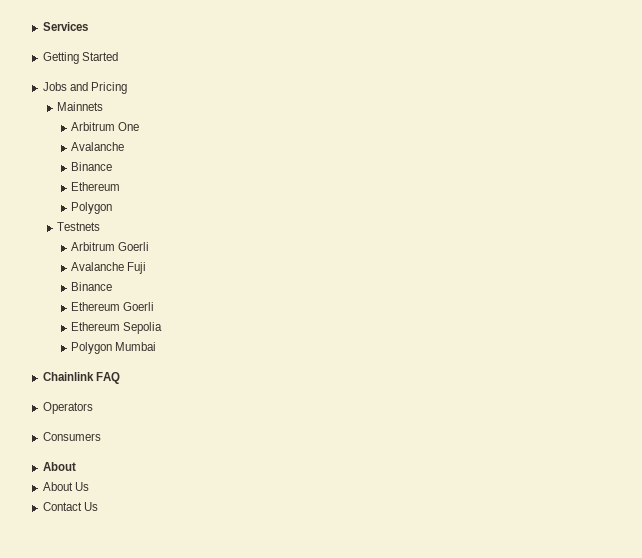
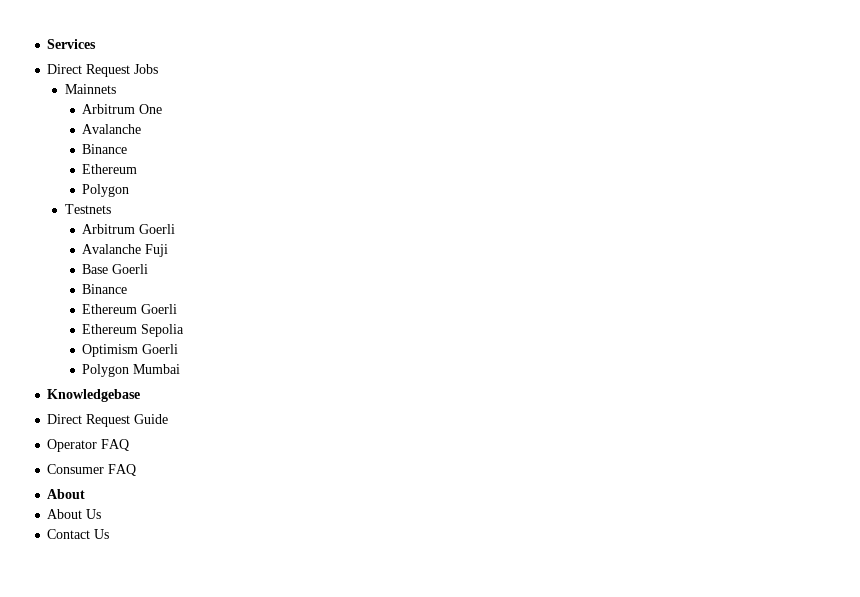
- Getting Started
- Jobs and Pricing
+ Direct Request Jobs
+ Base Goerli
+ Optimism Goerli
- Chainlink FAQ
- Operators
- Consumers
+ Knowledgebase
+ Direct Request Guide
+ Operator FAQ
+ Consumer FAQ

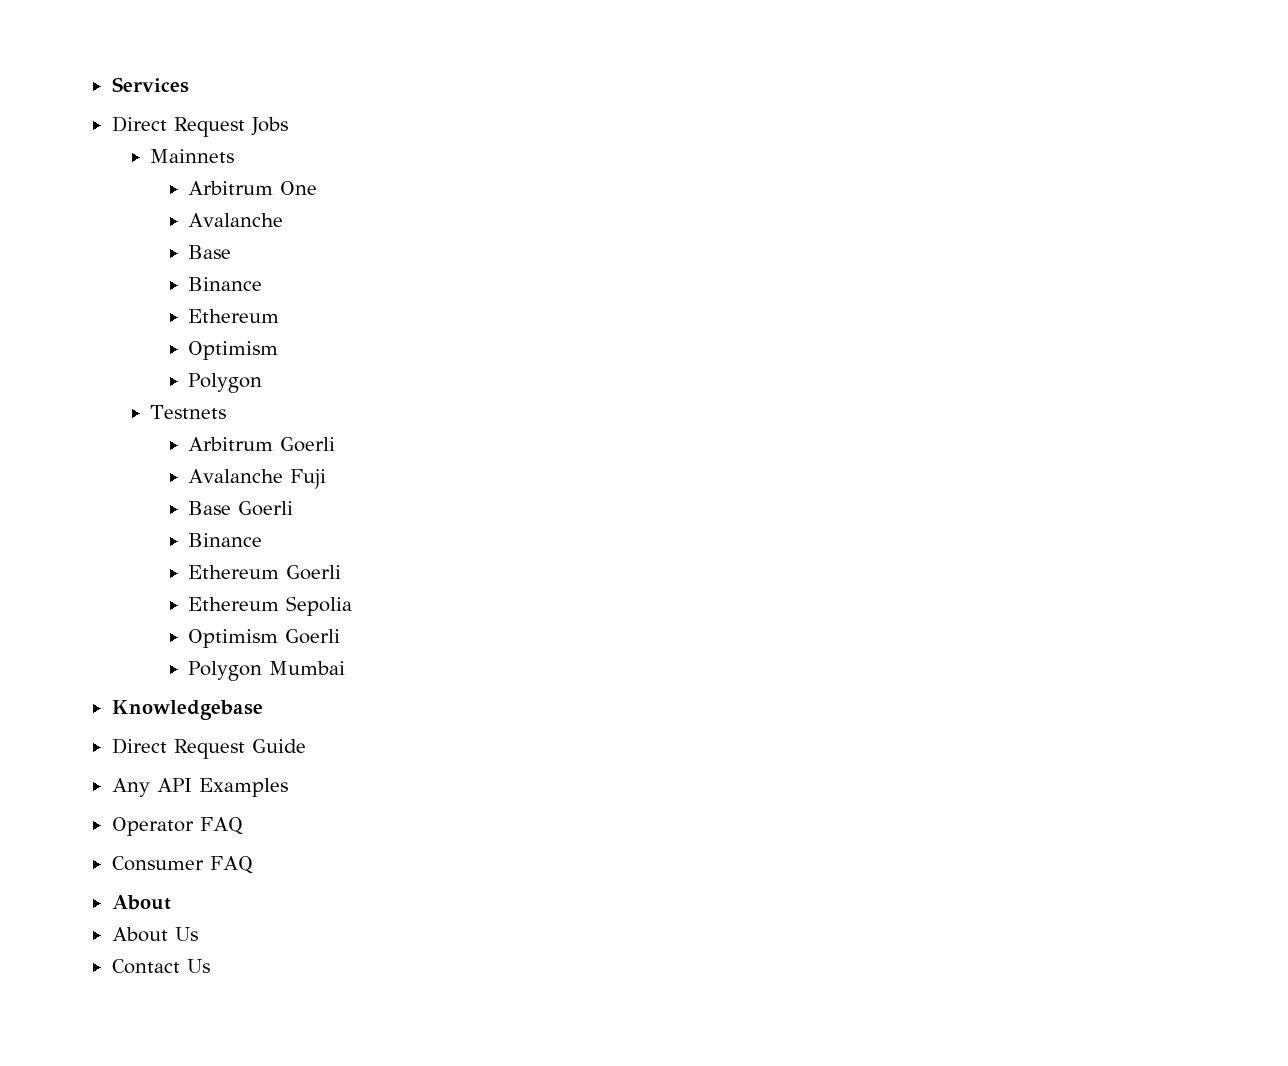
  Arbitrum One
  Avalanche
+ Base
  Binance
  Ethereum
+ Optimism
+ Any API Examples

